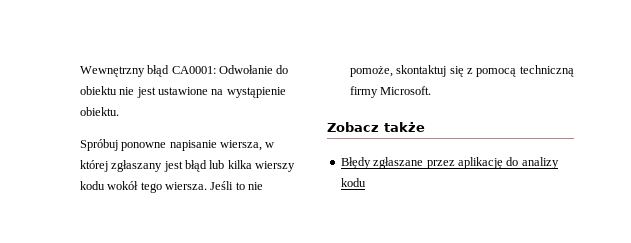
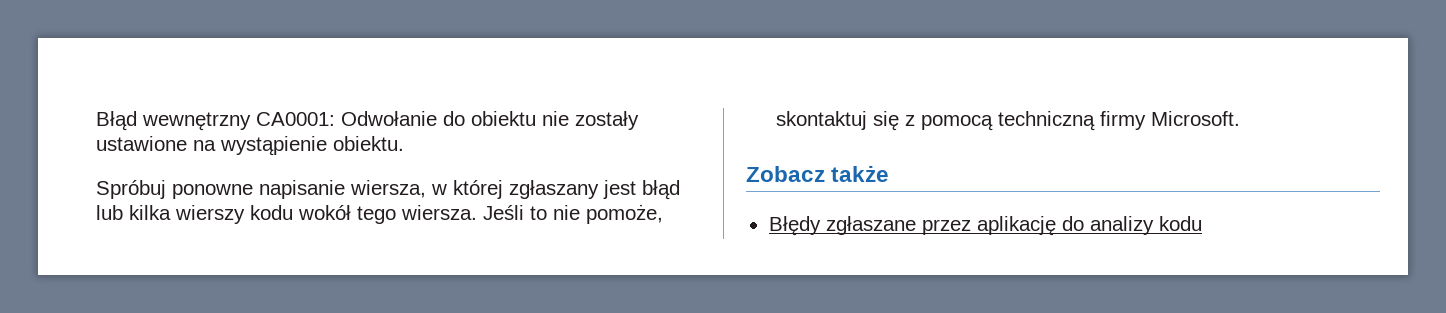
- Wewnętrzny błąd CA0001: Odwołanie do obiektu nie jest ustawione na wystąpienie obiektu.
+ Błąd wewnętrzny CA0001: Odwołanie do obiektu nie zostały ustawione na wystąpienie obiektu.

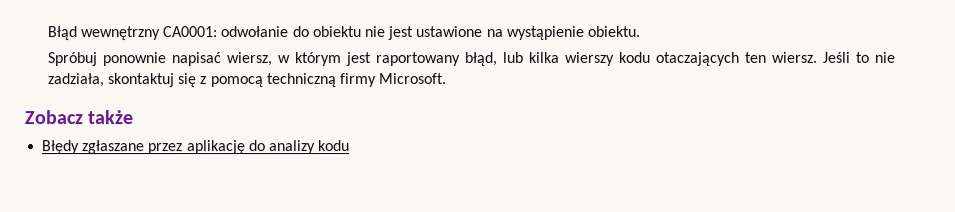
- Błąd wewnętrzny CA0001: Odwołanie do obiektu nie zostały ustawione na wystąpienie obiektu.
+ Błąd wewnętrzny CA0001: odwołanie do obiektu nie jest ustawione na wystąpienie obiektu.
- Spróbuj ponowne napisanie wiersza, w której zgłaszany jest błąd lub kilka wierszy kodu wokół tego wiersza.
+ Spróbuj ponownie napisać wiersz, w którym jest raportowany błąd, lub kilka wierszy kodu otaczających ten wiersz.
- Jeśli to nie pomoże, skontaktuj się z pomocą techniczną firmy Microsoft.
+ Jeśli to nie zadziała, skontaktuj się z pomocą techniczną firmy Microsoft.

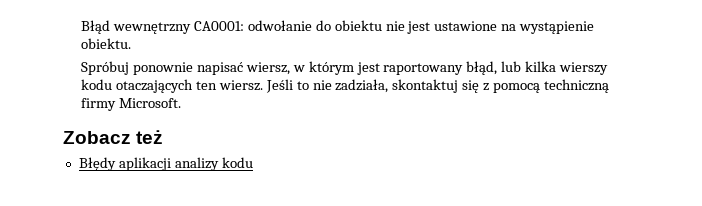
- Zobacz także
+ Zobacz też
- Błędy zgłaszane przez aplikację do analizy kodu
+ Błędy aplikacji analizy kodu

